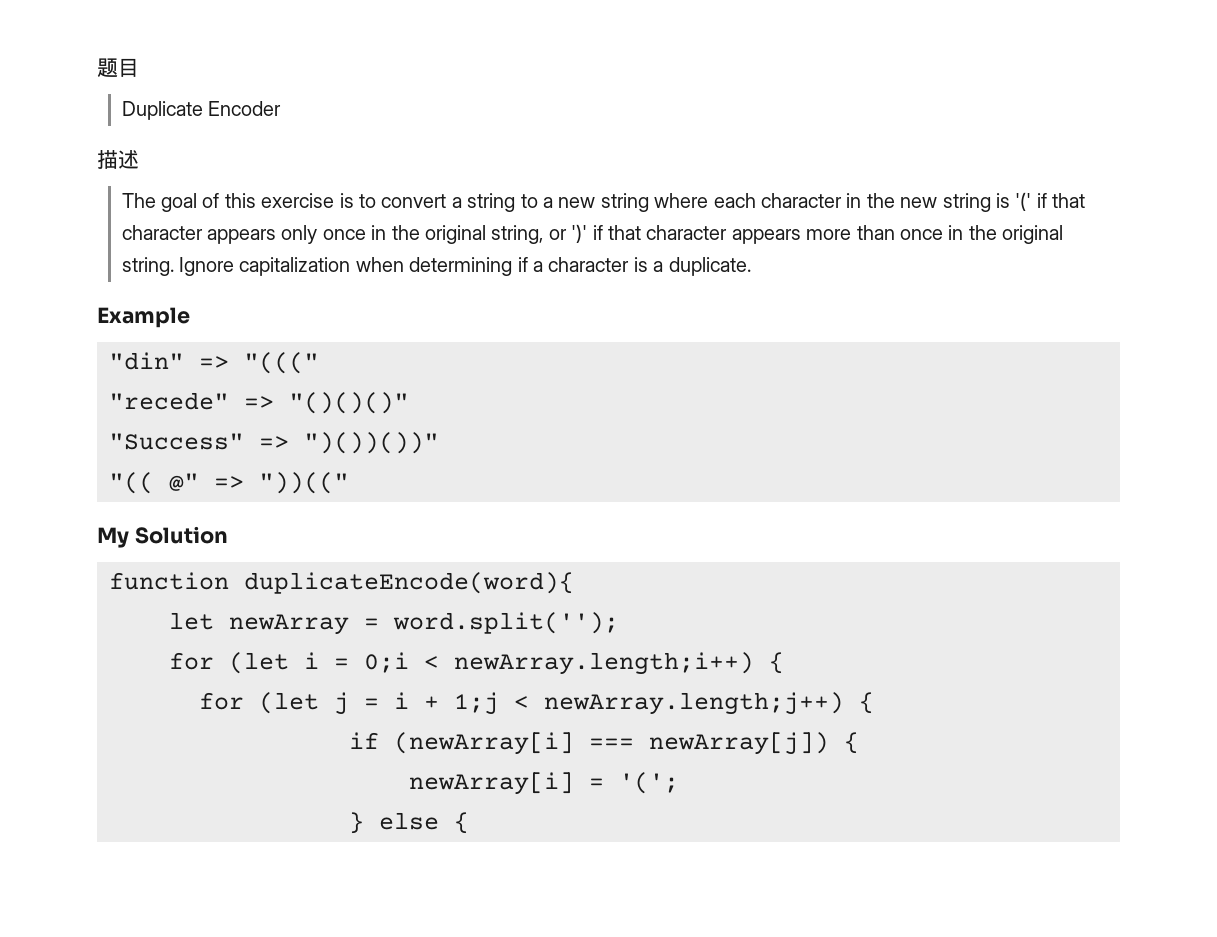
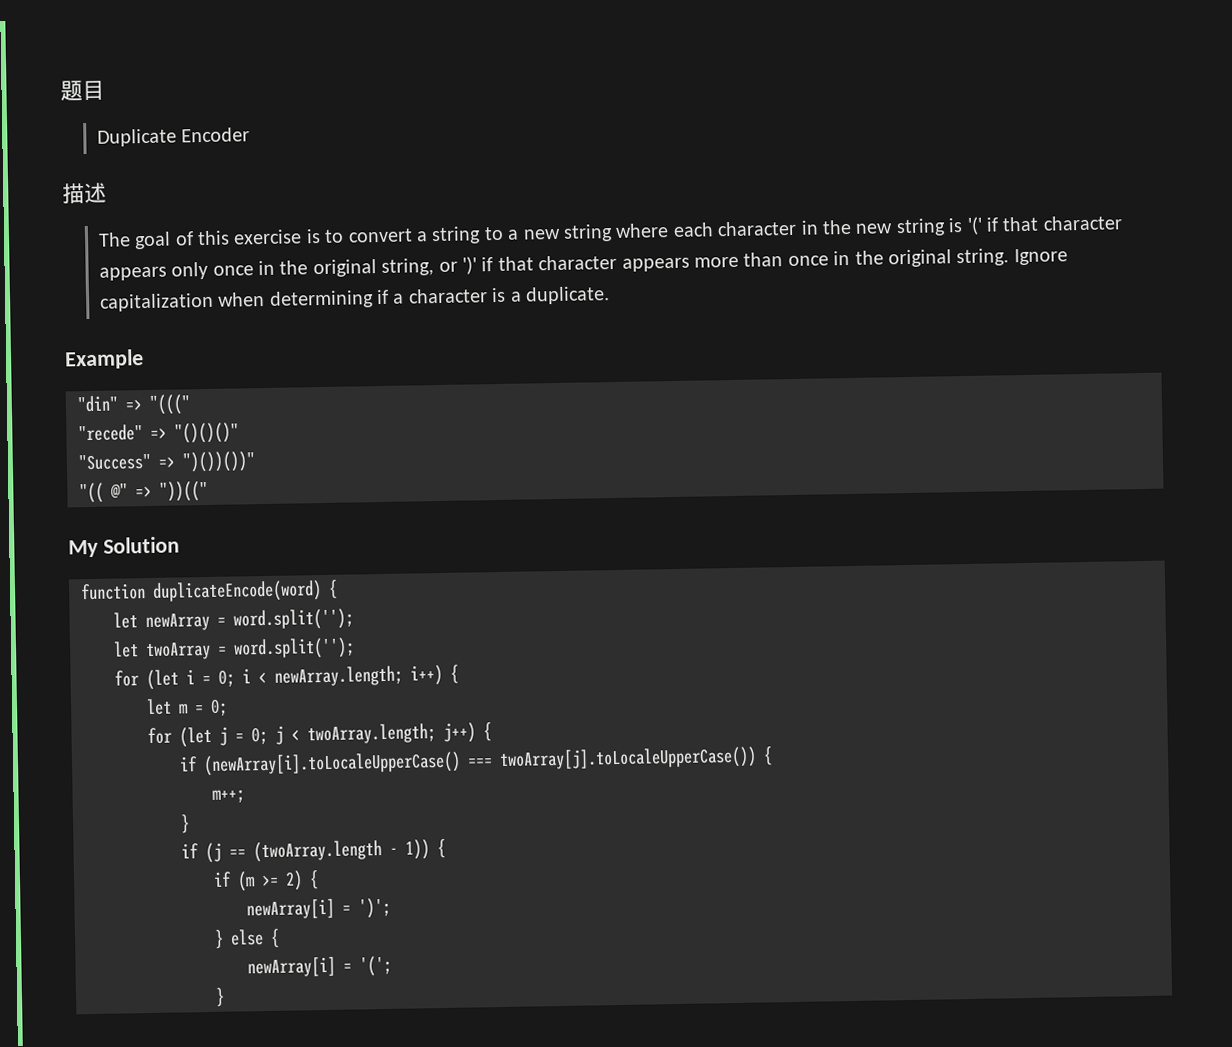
- function duplicateEncode(word){
+ function duplicateEncode(word) {
+ let twoArray = word.split('');
- for (let i = 0;i < newArray.length;i++) {
- for (let j = i + 1;j < newArray.length;j++) {
- if (newArray[i] === newArray[j]) {
+ for (let i = 0; i < newArray.length; i++) {
+ let m = 0;
+ for (let j = 0; j < twoArray.length; j++) {
+ if (newArray[i].toLocaleUpperCase() === twoArray[j].toLocaleUpperCase()) {
+ m++;
+ }
+ if (j == (twoArray.length - 1)) {
+ if (m >= 2) {
+ newArray[i] = ')';
+ } else {
  newArray[i] = '(';
- } else {
+ }

